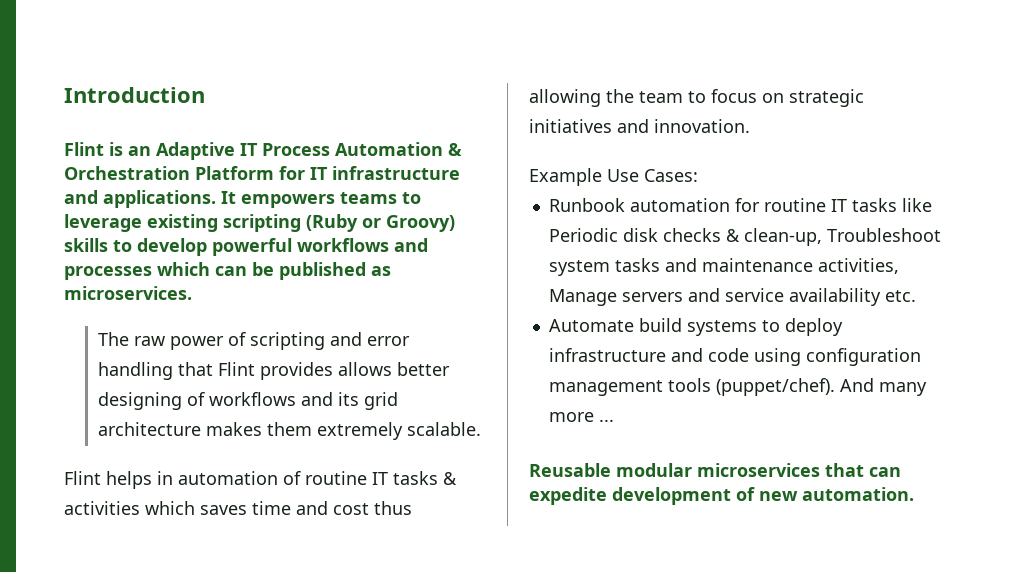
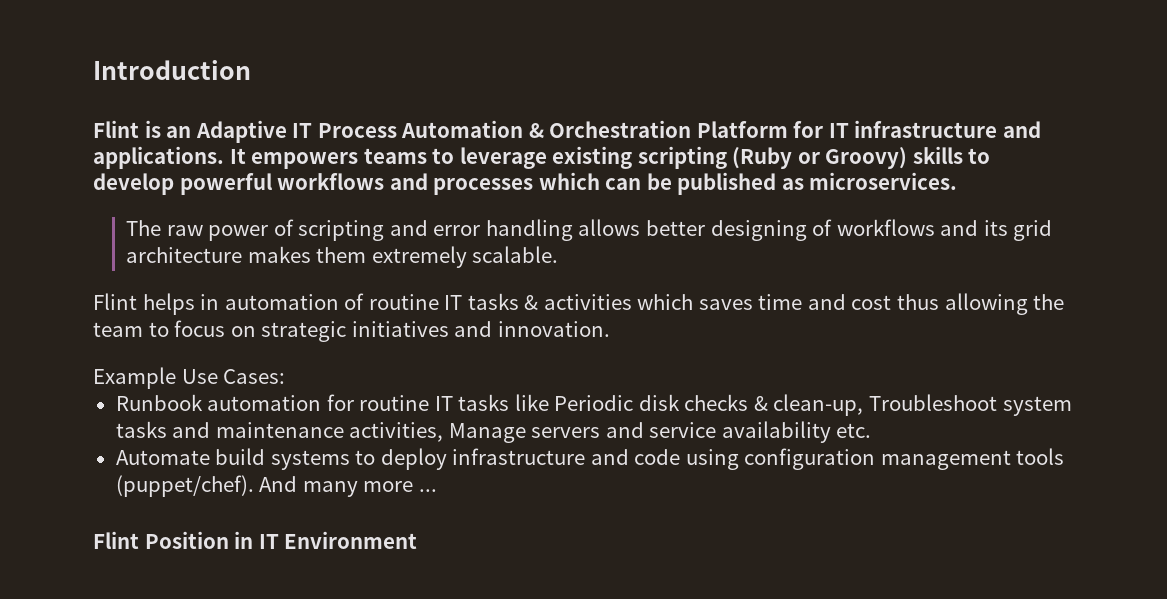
- The raw power of scripting and error handling that Flint provides allows better designing of workflows and its grid architecture makes them extremely scalable.
+ The raw power of scripting and error handling allows better designing of workflows and its grid architecture makes them extremely scalable.
- Reusable modular microservices that can expedite development of new automation.
+ Flint Position in IT Environment

